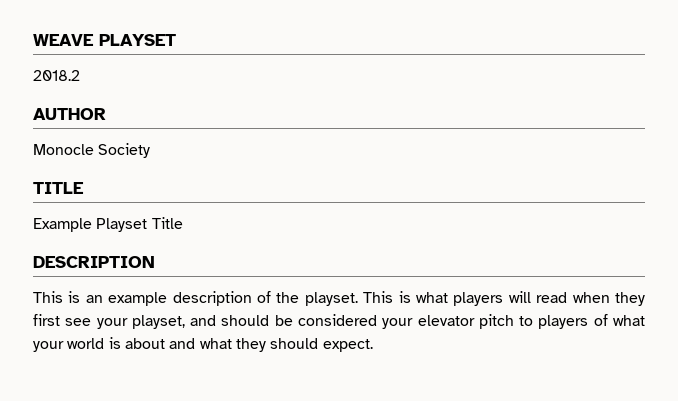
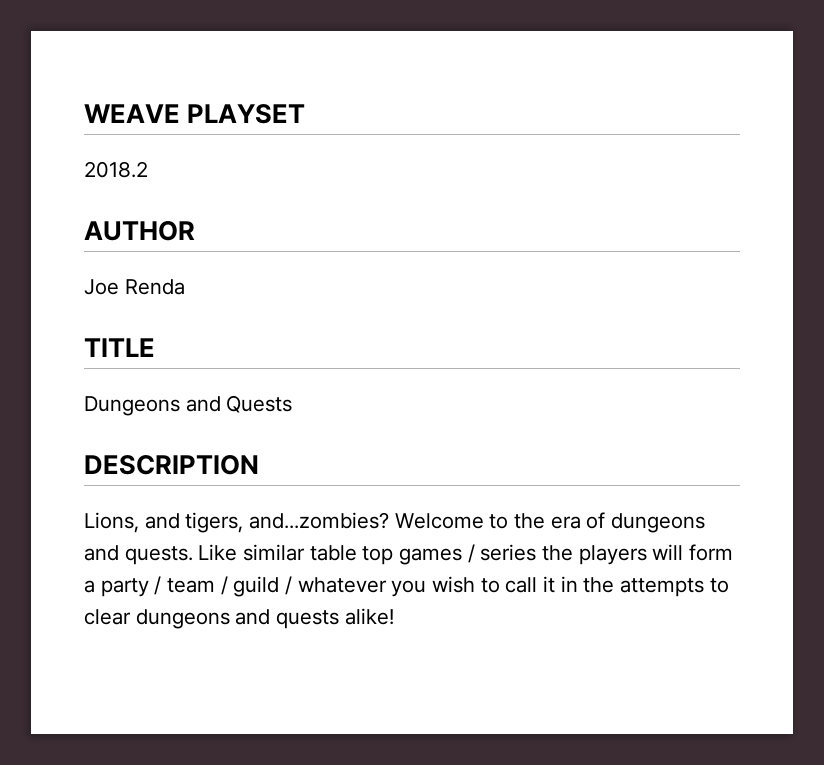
- Monocle Society
+ Joe Renda
- Example Playset Title
+ Dungeons and Quests
  DESCRIPTION
- This is an example description of the playset. This is what players will read when they first see your playset, and should be considered your elevator pitch to players of what your world is about and what they should expect.
+ Lions, and tigers, and...zombies? Welcome to the era of dungeons and quests. Like similar table top games / series the players will form a party / team / guild / whatever you wish to call it in the attempts to clear dungeons and quests alike!

